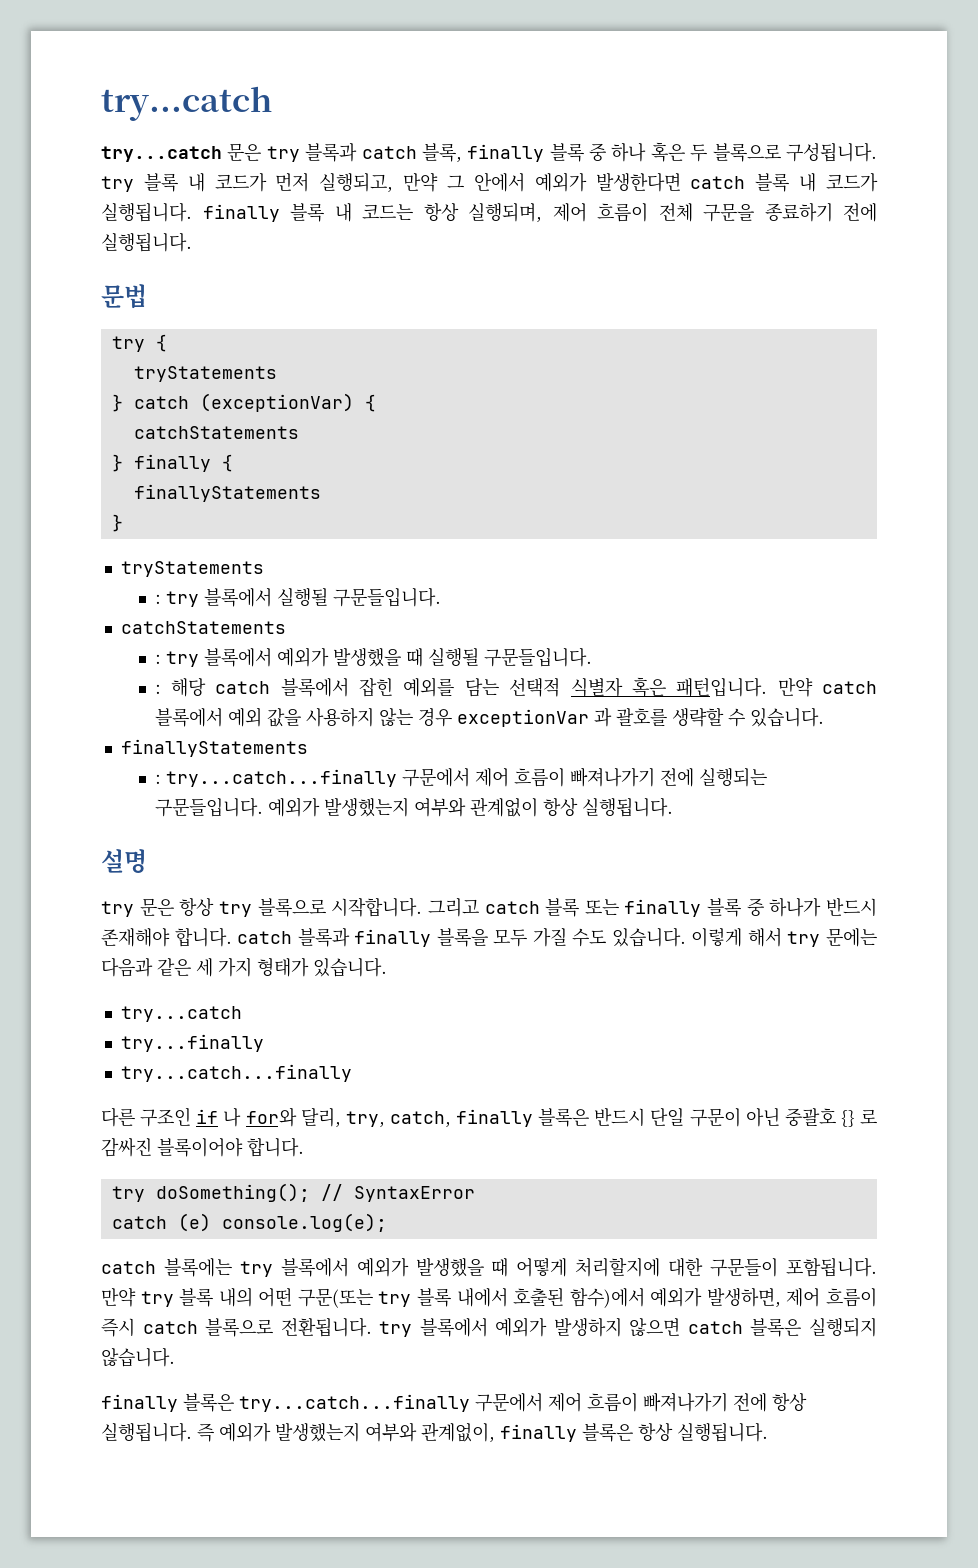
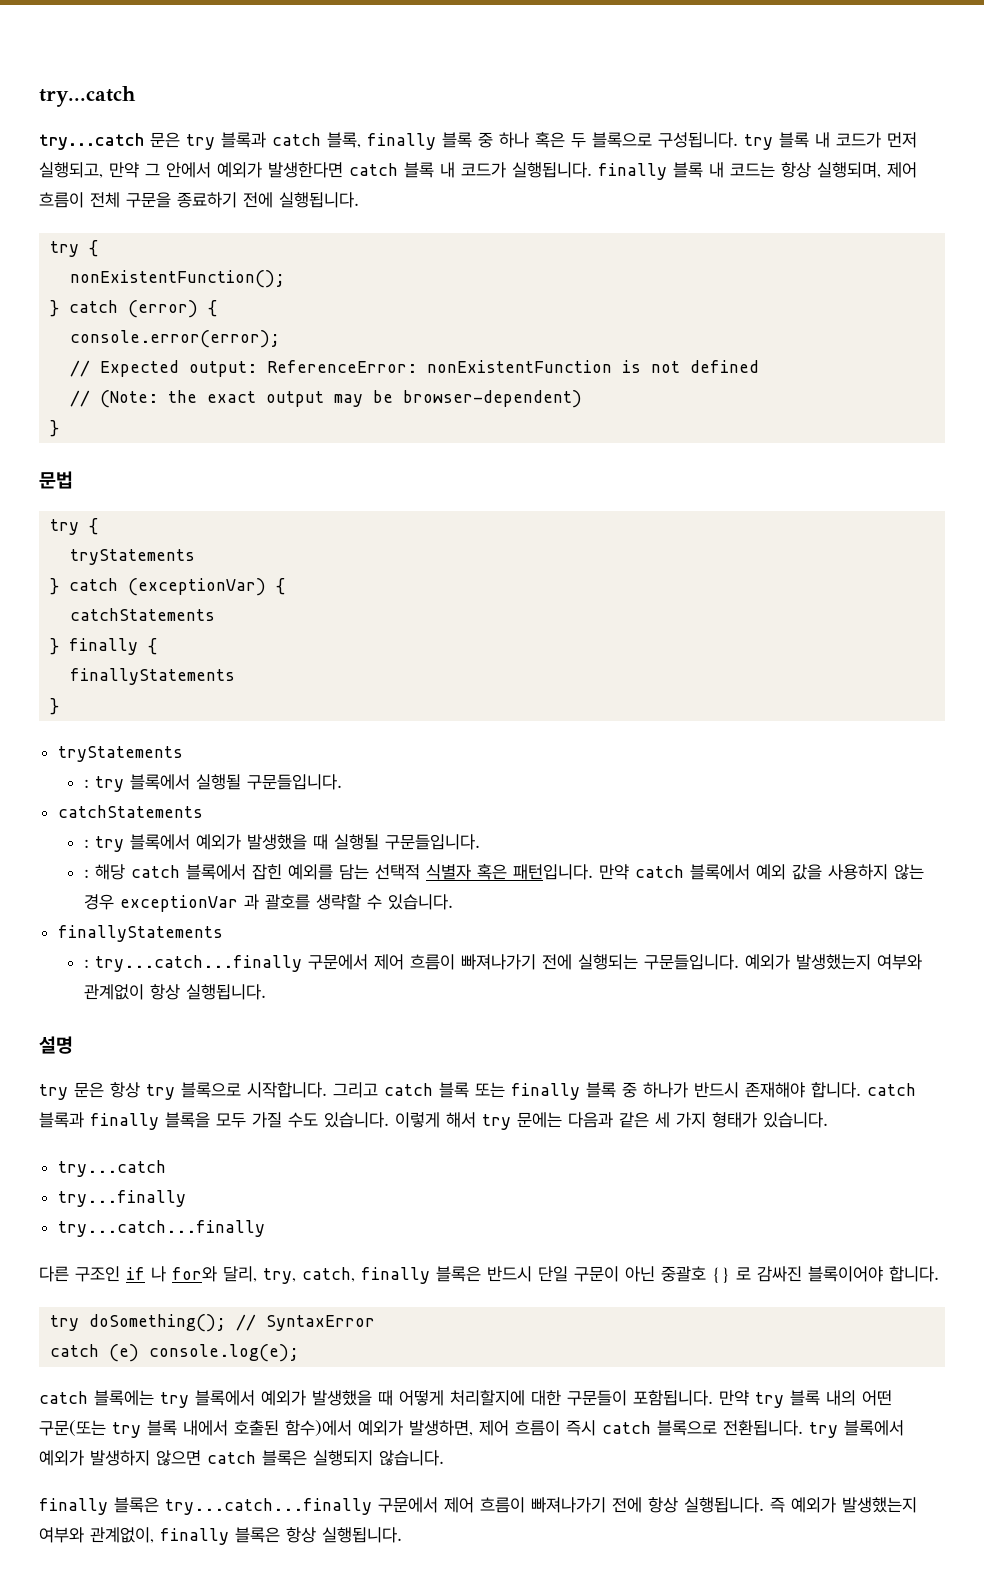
  try...catch 문은 try 블록과 catch 블록, finally 블록 중 하나 혹은 두 블록으로 구성됩니다. try 블록 내 코드가 먼저 실행되고, 만약 그 안에서 예외가 발생한다면 catch 블록 내 코드가 실행됩니다. finally 블록 내 코드는 항상 실행되며, 제어 흐름이 전체 구문을 종료하기 전에 실행됩니다.
+ try {
+ nonExistentFunction();
+ } catch (error) {
+ console.error(error);
+ // Expected output: ReferenceError: nonExistentFunction is not defined
+ // (Note: the exact output may be browser-dependent)
+ }

